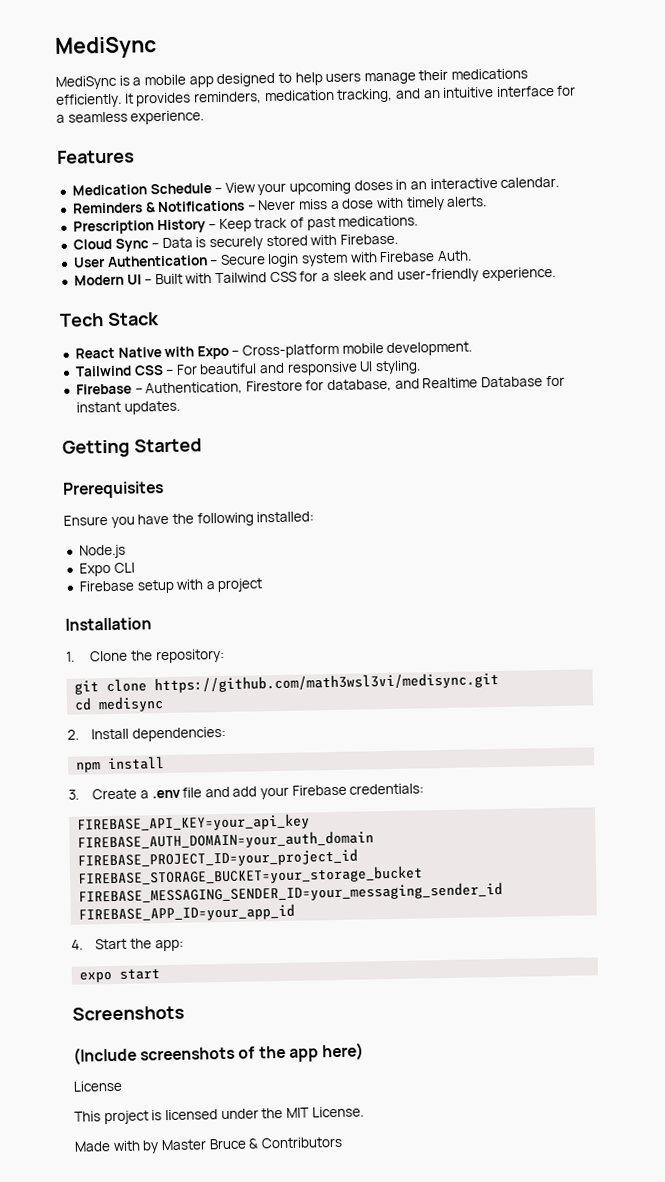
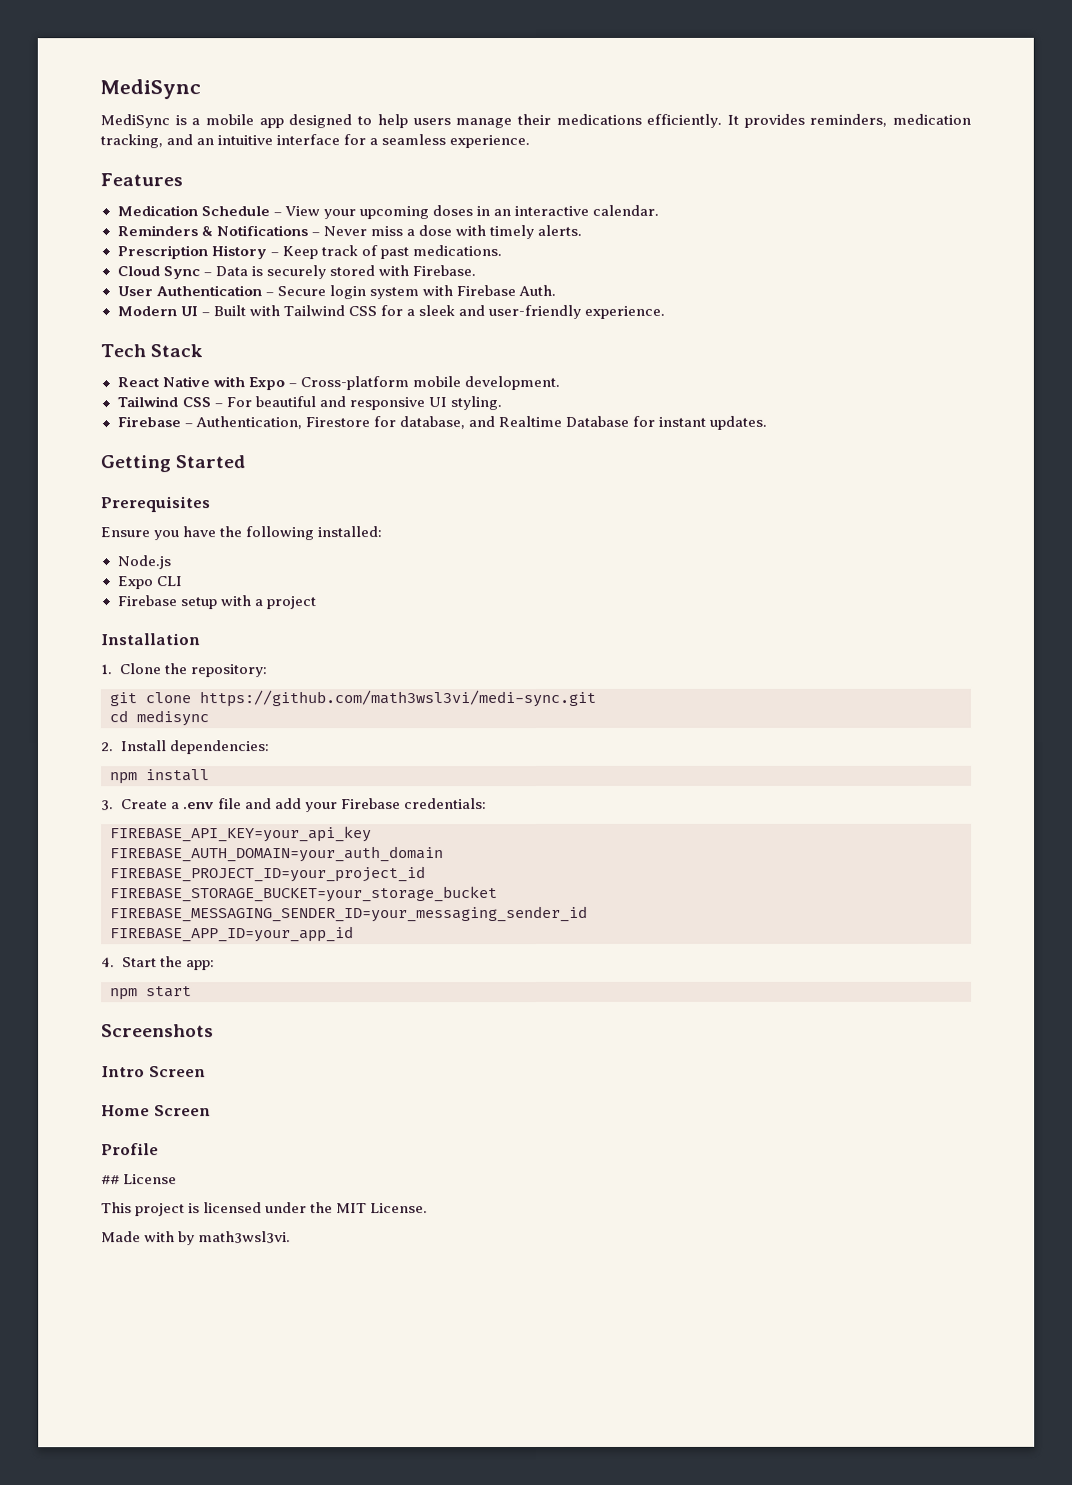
- git clone https://github.com/math3wsl3vi/medisync.git
+ git clone https://github.com/math3wsl3vi/medi-sync.git
- expo start
+ npm start
- (Include screenshots of the app here)
- License
+ Intro Screen
+ Home Screen
+ Profile
+ ## License
- Made with by Master Bruce & Contributors
+ Made with by math3wsl3vi.

